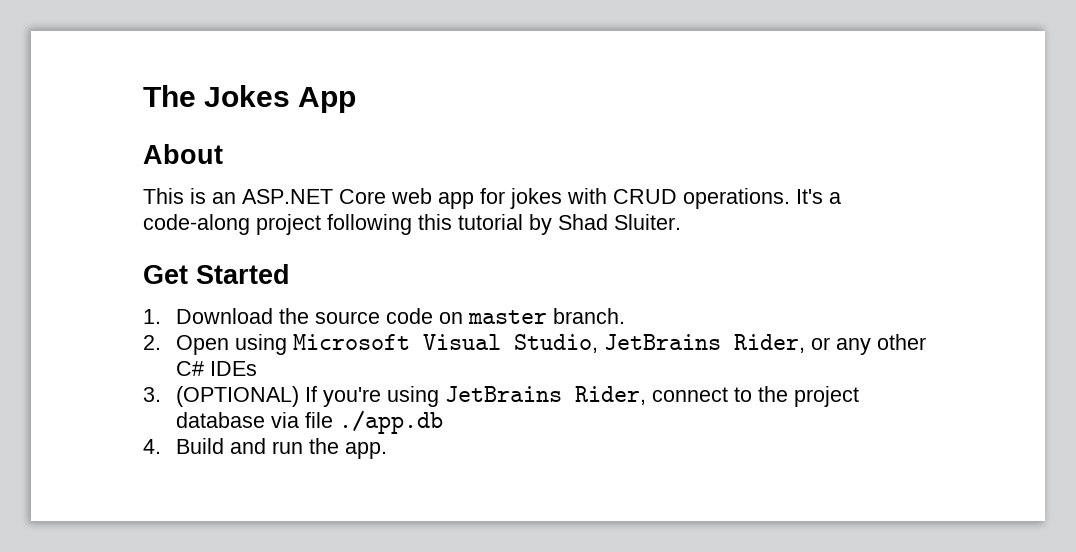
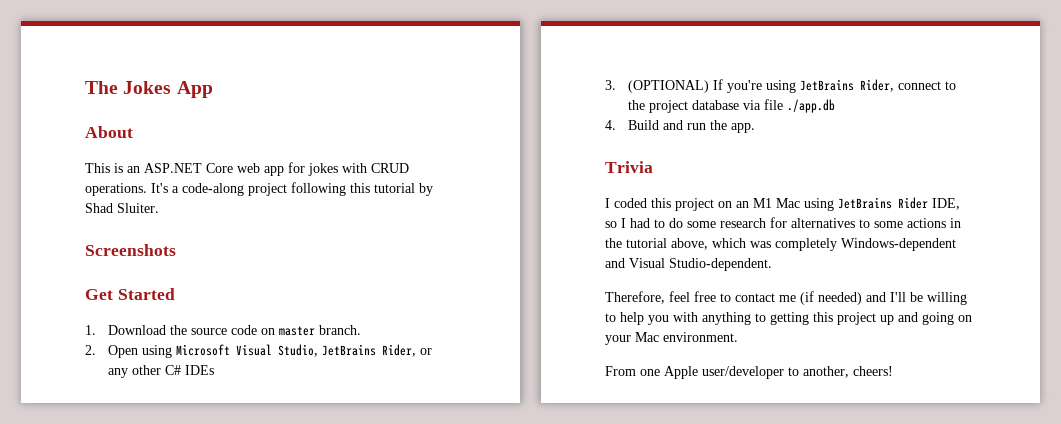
+ Screenshots
+ Trivia
+ I coded this project on an M1 Mac using JetBrains Rider IDE, so I had to do some research for alternatives to some actions in the tutorial above, which was completely Windows-dependent and Visual Studio-dependent.
+ Therefore, feel free to contact me (if needed) and I'll be willing to help you with anything to getting this project up and going on your Mac environment.
+ From one Apple user/developer to another, cheers!

